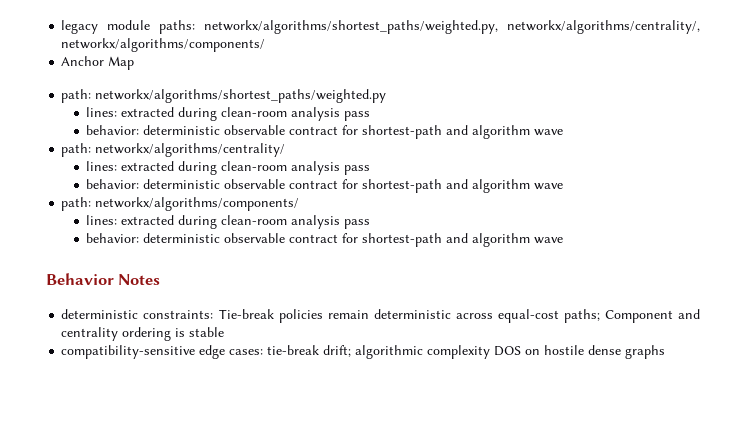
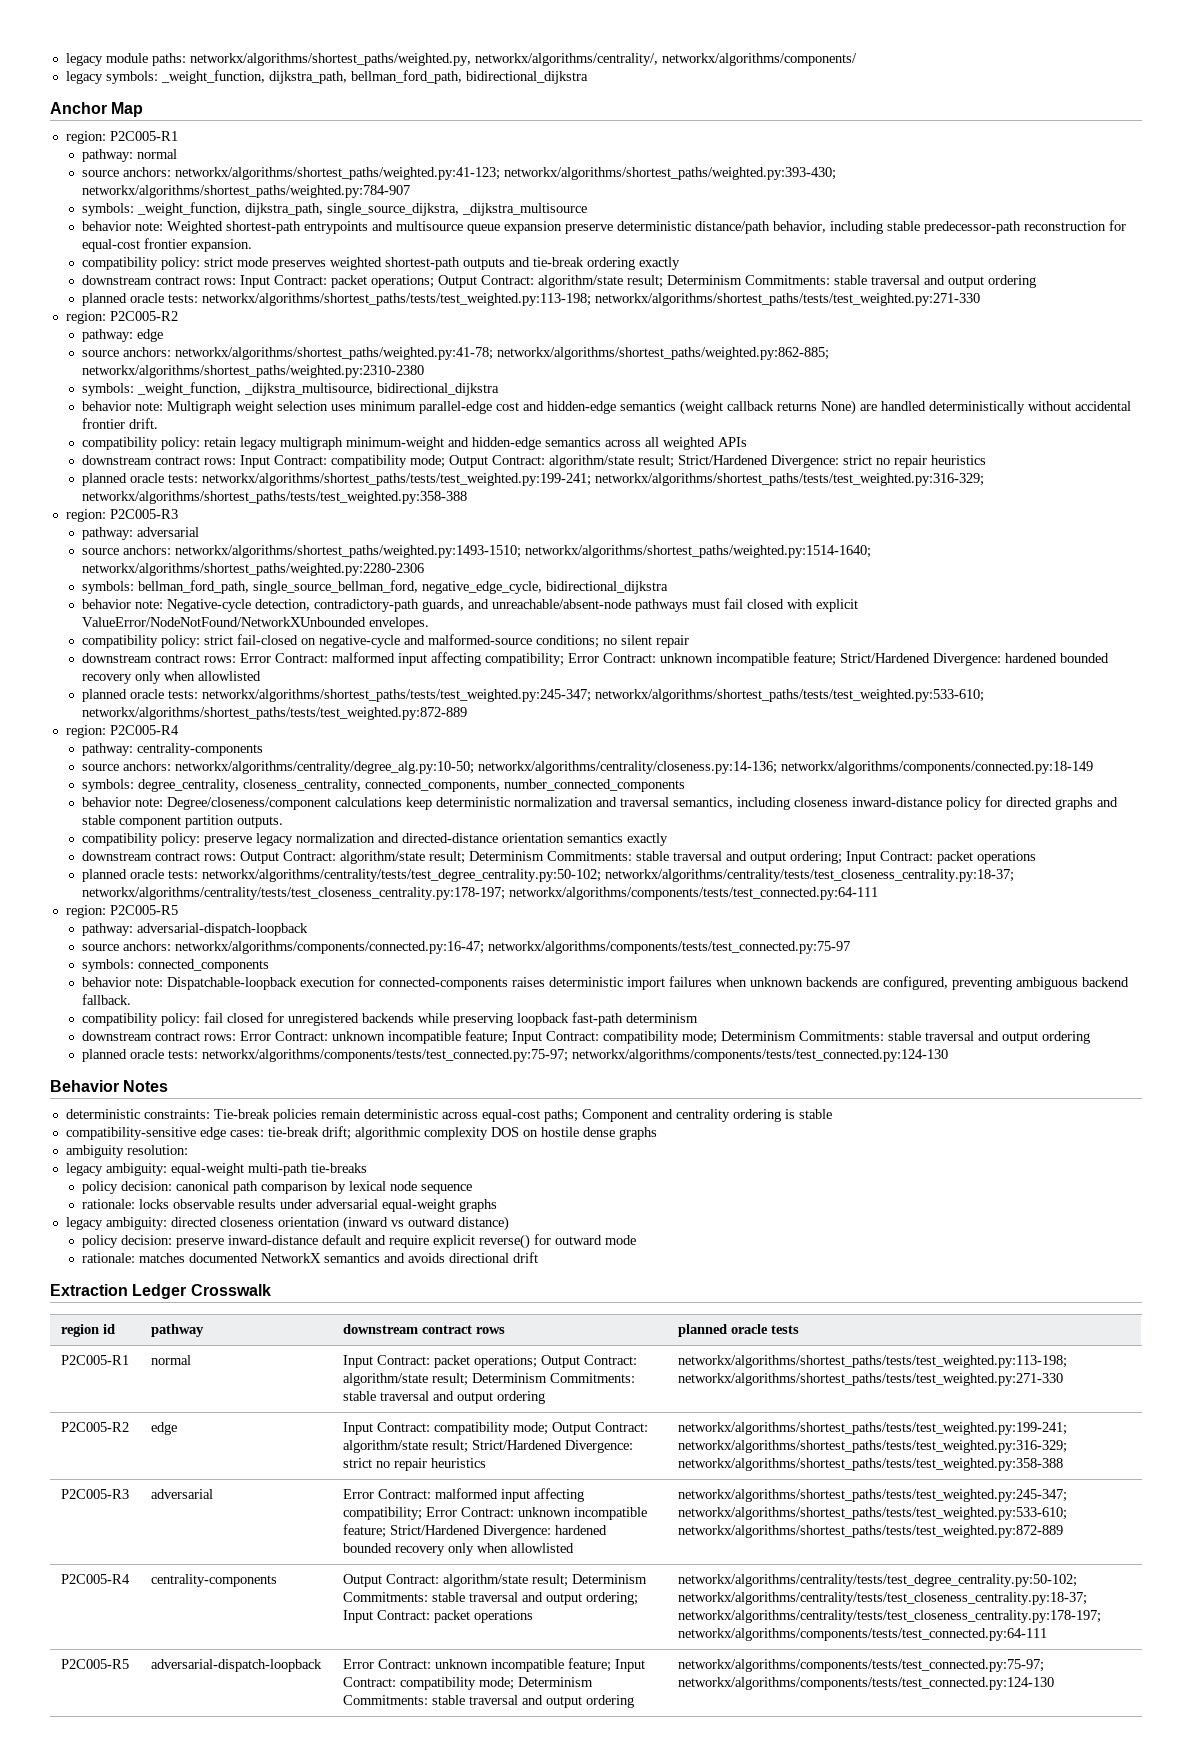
+ legacy symbols: _weight_function, dijkstra_path, bellman_ford_path, bidirectional_dijkstra
  Anchor Map
- path: networkx/algorithms/shortest_paths/weighted.py
- lines: extracted during clean-room analysis pass
- behavior: deterministic observable contract for shortest-path and algorithm wave
- path: networkx/algorithms/centrality/
- lines: extracted during clean-room analysis pass
- behavior: deterministic observable contract for shortest-path and algorithm wave
- path: networkx/algorithms/components/
- lines: extracted during clean-room analysis pass
- behavior: deterministic observable contract for shortest-path and algorithm wave
+ region: P2C005-R1
+ pathway: normal
+ source anchors: networkx/algorithms/shortest_paths/weighted.py:41-123; networkx/algorithms/shortest_paths/weighted.py:393-430; networkx/algorithms/shortest_paths/weighted.py:784-907
+ symbols: _weight_function, dijkstra_path, single_source_dijkstra, _dijkstra_multisource
+ behavior note: Weighted shortest-path entrypoints and multisource queue expansion preserve deterministic distance/path behavior, including stable predecessor-path reconstruction for equal-cost frontier expansion.
+ compatibility policy: strict mode preserves weighted shortest-path outputs and tie-break ordering exactly
+ downstream contract rows: Input Contract: packet operations; Output Contract: algorithm/state result; Determinism Commitments: stable traversal and output ordering
+ planned oracle tests: networkx/algorithms/shortest_paths/tests/test_weighted.py:113-198; networkx/algorithms/shortest_paths/tests/test_weighted.py:271-330
+ region: P2C005-R2
+ pathway: edge
+ source anchors: networkx/algorithms/shortest_paths/weighted.py:41-78; networkx/algorithms/shortest_paths/weighted.py:862-885; networkx/algorithms/shortest_paths/weighted.py:2310-2380
+ symbols: _weight_function, _dijkstra_multisource, bidirectional_dijkstra
+ behavior note: Multigraph weight selection uses minimum parallel-edge cost and hidden-edge semantics (weight callback returns None) are handled deterministically without accidental frontier drift.
+ compatibility policy: retain legacy multigraph minimum-weight and hidden-edge semantics across all weighted APIs
+ downstream contract rows: Input Contract: compatibility mode; Output Contract: algorithm/state result; Strict/Hardened Divergence: strict no repair heuristics
+ planned oracle tests: networkx/algorithms/shortest_paths/tests/test_weighted.py:199-241; networkx/algorithms/shortest_paths/tests/test_weighted.py:316-329; networkx/algorithms/shortest_paths/tests/test_weighted.py:358-388
+ region: P2C005-R3
+ pathway: adversarial
+ source anchors: networkx/algorithms/shortest_paths/weighted.py:1493-1510; networkx/algorithms/shortest_paths/weighted.py:1514-1640; networkx/algorithms/shortest_paths/weighted.py:2280-2306
+ symbols: bellman_ford_path, single_source_bellman_ford, negative_edge_cycle, bidirectional_dijkstra
+ behavior note: Negative-cycle detection, contradictory-path guards, and unreachable/absent-node pathways must fail closed with explicit ValueError/NodeNotFound/NetworkXUnbounded envelopes.
+ compatibility policy: strict fail-closed on negative-cycle and malformed-source conditions; no silent repair
+ downstream contract rows: Error Contract: malformed input affecting compatibility; Error Contract: unknown incompatible feature; Strict/Hardened Divergence: hardened bounded recovery only when allowlisted
+ planned oracle tests: networkx/algorithms/shortest_paths/tests/test_weighted.py:245-347; networkx/algorithms/shortest_paths/tests/test_weighted.py:533-610; networkx/algorithms/shortest_paths/tests/test_weighted.py:872-889
+ region: P2C005-R4
+ pathway: centrality-components
+ source anchors: networkx/algorithms/centrality/degree_alg.py:10-50; networkx/algorithms/centrality/closeness.py:14-136; networkx/algorithms/components/connected.py:18-149
+ symbols: degree_centrality, closeness_centrality, connected_components, number_connected_components
+ behavior note: Degree/closeness/component calculations keep deterministic normalization and traversal semantics, including closeness inward-distance policy for directed graphs and stable component partition outputs.
+ compatibility policy: preserve legacy normalization and directed-distance orientation semantics exactly
+ downstream contract rows: Output Contract: algorithm/state result; Determinism Commitments: stable traversal and output ordering; Input Contract: packet operations
+ planned oracle tests: networkx/algorithms/centrality/tests/test_degree_centrality.py:50-102; networkx/algorithms/centrality/tests/test_closeness_centrality.py:18-37; networkx/algorithms/centrality/tests/test_closeness_centrality.py:178-197; networkx/algorithms/components/tests/test_connected.py:64-111
+ region: P2C005-R5
+ pathway: adversarial-dispatch-loopback
+ source anchors: networkx/algorithms/components/connected.py:16-47; networkx/algorithms/components/tests/test_connected.py:75-97
+ symbols: connected_components
+ behavior note: Dispatchable-loopback execution for connected-components raises deterministic import failures when unknown backends are configured, preventing ambiguous backend fallback.
+ compatibility policy: fail closed for unregistered backends while preserving loopback fast-path determinism
+ downstream contract rows: Error Contract: unknown incompatible feature; Input Contract: compatibility mode; Determinism Commitments: stable traversal and output ordering
+ planned oracle tests: networkx/algorithms/components/tests/test_connected.py:75-97; networkx/algorithms/components/tests/test_connected.py:124-130
+ ambiguity resolution:
+ legacy ambiguity: equal-weight multi-path tie-breaks
+ policy decision: canonical path comparison by lexical node sequence
+ rationale: locks observable results under adversarial equal-weight graphs
+ legacy ambiguity: directed closeness orientation (inward vs outward distance)
+ policy decision: preserve inward-distance default and require explicit reverse() for outward mode
+ rationale: matches documented NetworkX semantics and avoids directional drift
+ Extraction Ledger Crosswalk
+ region id | pathway | downstream contract rows | planned oracle tests
+ P2C005-R1 | normal | Input Contract: packet operations; Output Contract: algorithm/state result; Determinism Commitments: stable traversal and output ordering | networkx/algorithms/shortest_paths/tests/test_weighted.py:113-198; networkx/algorithms/shortest_paths/tests/test_weighted.py:271-330
+ P2C005-R2 | edge | Input Contract: compatibility mode; Output Contract: algorithm/state result; Strict/Hardened Divergence: strict no repair heuristics | networkx/algorithms/shortest_paths/tests/test_weighted.py:199-241; networkx/algorithms/shortest_paths/tests/test_weighted.py:316-329; networkx/algorithms/shortest_paths/tests/test_weighted.py:358-388
+ P2C005-R3 | adversarial | Error Contract: malformed input affecting compatibility; Error Contract: unknown incompatible feature; Strict/Hardened Divergence: hardened bounded recovery only when allowlisted | networkx/algorithms/shortest_paths/tests/test_weighted.py:245-347; networkx/algorithms/shortest_paths/tests/test_weighted.py:533-610; networkx/algorithms/shortest_paths/tests/test_weighted.py:872-889
+ P2C005-R4 | centrality-components | Output Contract: algorithm/state result; Determinism Commitments: stable traversal and output ordering; Input Contract: packet operations | networkx/algorithms/centrality/tests/test_degree_centrality.py:50-102; networkx/algorithms/centrality/tests/test_closeness_centrality.py:18-37; networkx/algorithms/centrality/tests/test_closeness_centrality.py:178-197; networkx/algorithms/components/tests/test_connected.py:64-111
+ P2C005-R5 | adversarial-dispatch-loopback | Error Contract: unknown incompatible feature; Input Contract: compatibility mode; Determinism Commitments: stable traversal and output ordering | networkx/algorithms/components/tests/test_connected.py:75-97; networkx/algorithms/components/tests/test_connected.py:124-130

